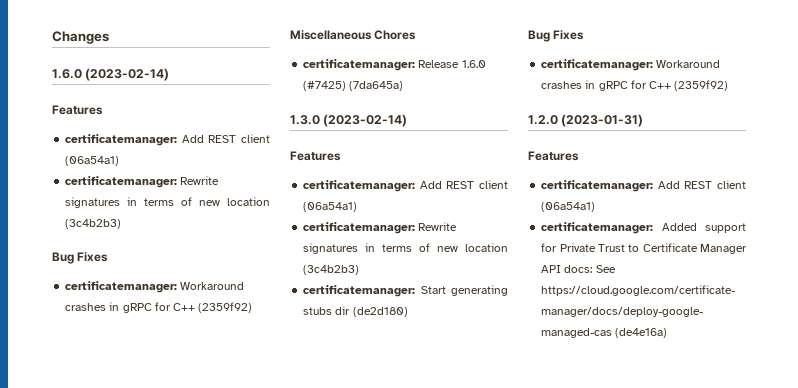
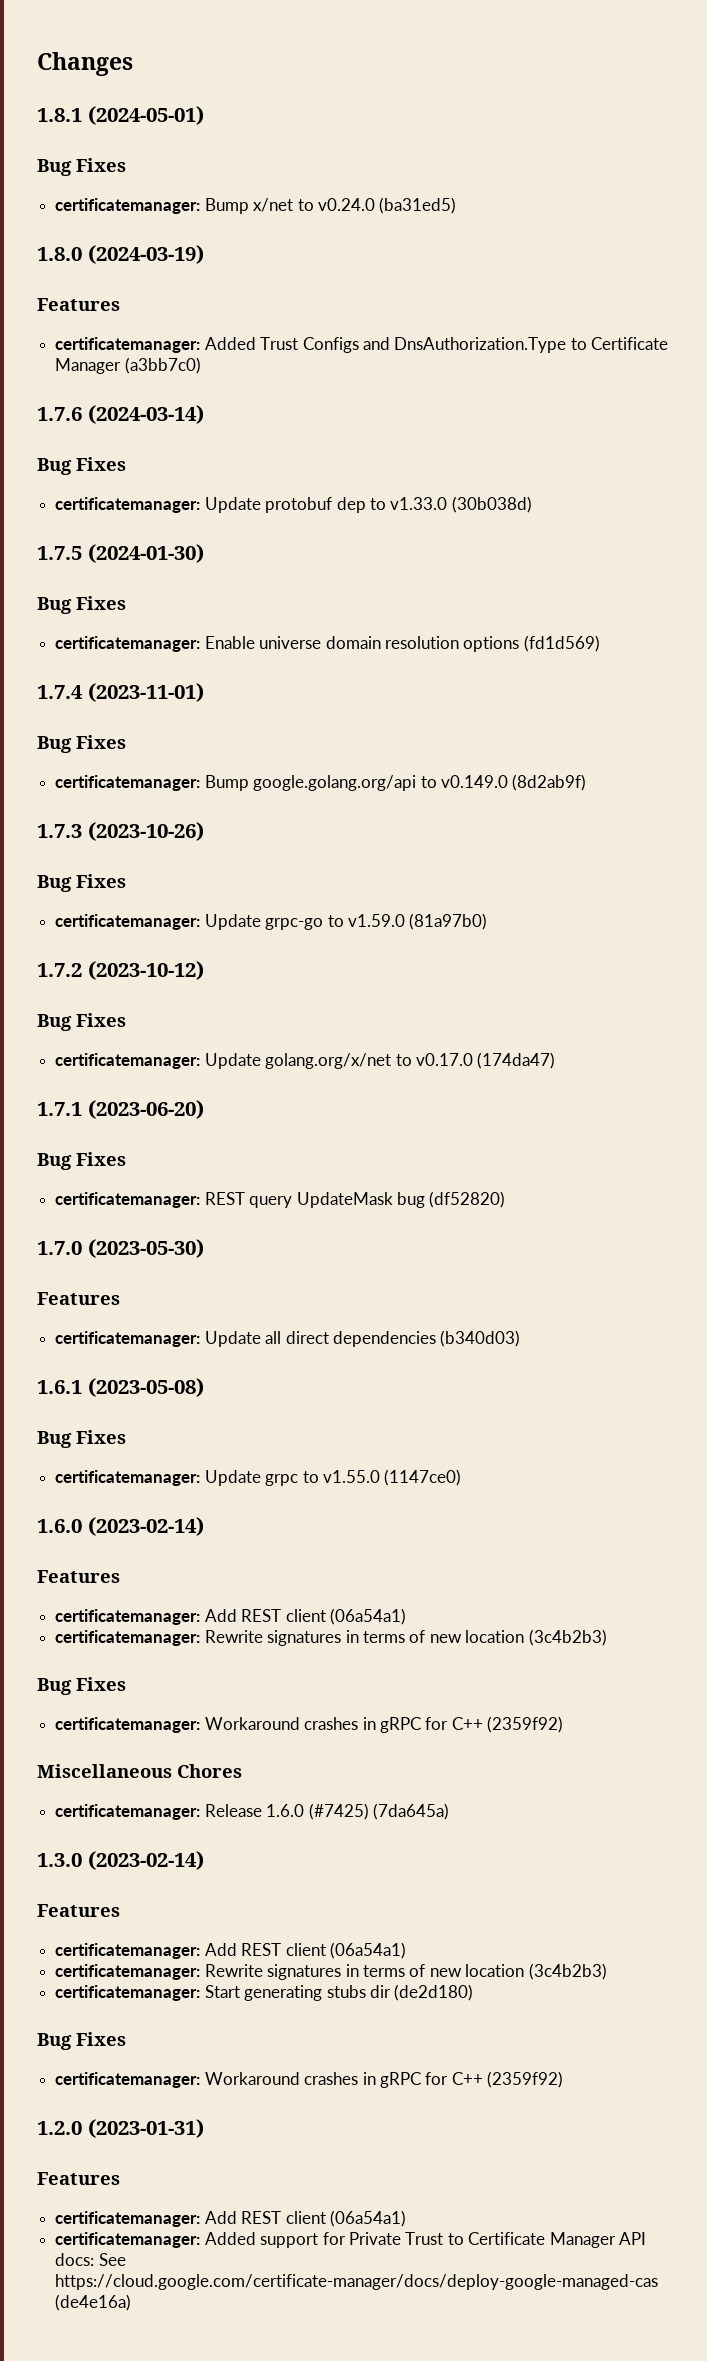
+ 1.8.1 (2024-05-01)
+ Bug Fixes
+ certificatemanager: Bump x/net to v0.24.0 (ba31ed5)
+ 1.8.0 (2024-03-19)
+ Features
+ certificatemanager: Added Trust Configs and DnsAuthorization.Type to Certificate Manager (a3bb7c0)
+ 1.7.6 (2024-03-14)
+ Bug Fixes
+ certificatemanager: Update protobuf dep to v1.33.0 (30b038d)
+ 1.7.5 (2024-01-30)
+ Bug Fixes
+ certificatemanager: Enable universe domain resolution options (fd1d569)
+ 1.7.4 (2023-11-01)
+ Bug Fixes
+ certificatemanager: Bump google.golang.org/api to v0.149.0 (8d2ab9f)
+ 1.7.3 (2023-10-26)
+ Bug Fixes
+ certificatemanager: Update grpc-go to v1.59.0 (81a97b0)
+ 1.7.2 (2023-10-12)
+ Bug Fixes
+ certificatemanager: Update golang.org/x/net to v0.17.0 (174da47)
+ 1.7.1 (2023-06-20)
+ Bug Fixes
+ certificatemanager: REST query UpdateMask bug (df52820)
+ 1.7.0 (2023-05-30)
+ Features
+ certificatemanager: Update all direct dependencies (b340d03)
+ 1.6.1 (2023-05-08)
+ Bug Fixes
+ certificatemanager: Update grpc to v1.55.0 (1147ce0)

